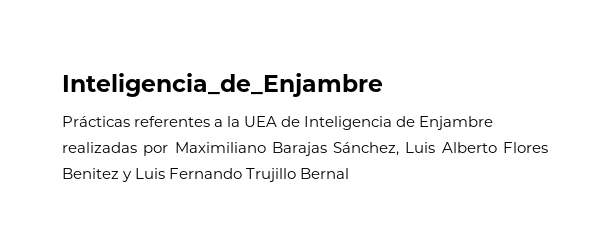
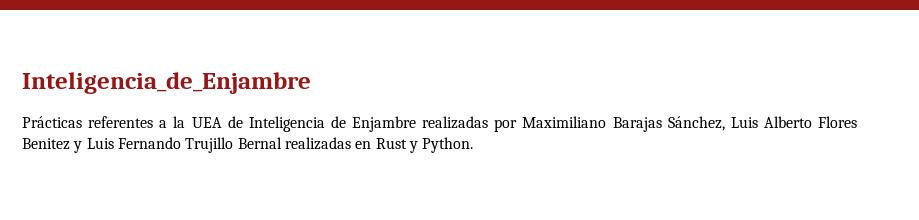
- Prácticas referentes a la UEA de Inteligencia de Enjambre realizadas por Maximiliano Barajas Sánchez, Luis Alberto Flores Benitez y Luis Fernando Trujillo Bernal
+ Prácticas referentes a la UEA de Inteligencia de Enjambre realizadas por Maximiliano Barajas Sánchez, Luis Alberto Flores Benitez y Luis Fernando Trujillo Bernal realizadas en Rust y Python.

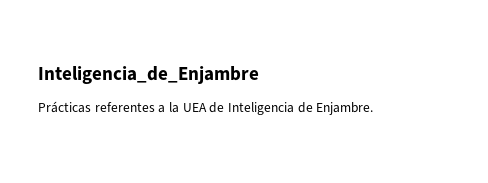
- Prácticas referentes a la UEA de Inteligencia de Enjambre realizadas por Maximiliano Barajas Sánchez, Luis Alberto Flores Benitez y Luis Fernando Trujillo Bernal realizadas en Rust y Python.
+ Prácticas referentes a la UEA de Inteligencia de Enjambre.

